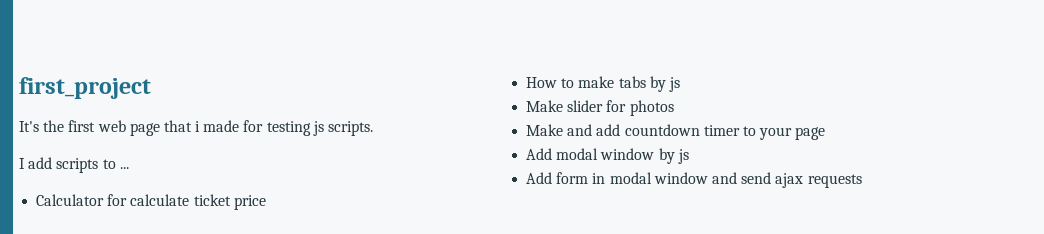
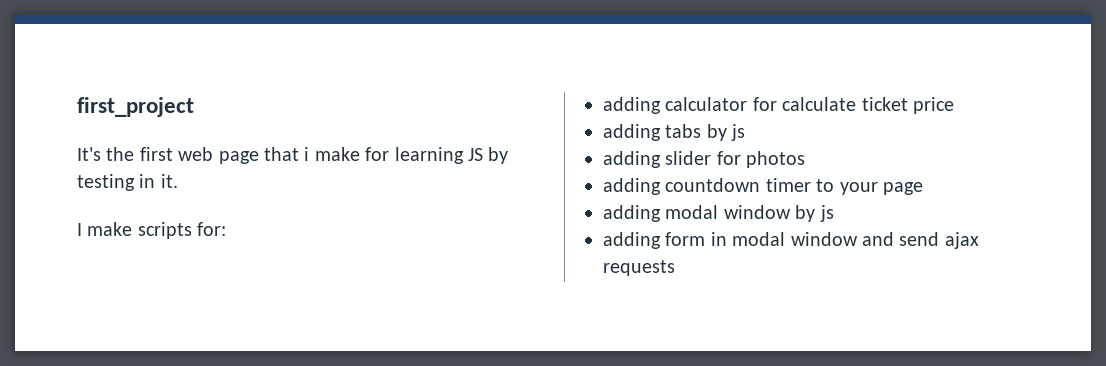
- It's the first web page that i made for testing js scripts.
- I add scripts to ...
- Calculator for calculate ticket price
+ It's the first web page that i make for learning JS by testing in it.
+ I make scripts for:
+ adding calculator for calculate ticket price
- How to make tabs by js
+ adding tabs by js
- Make slider for photos
+ adding slider for photos
- Make and add countdown timer to your page
+ adding countdown timer to your page
- Add modal window by js
+ adding modal window by js
- Add form in modal window and send ajax requests
+ adding form in modal window and send ajax requests

